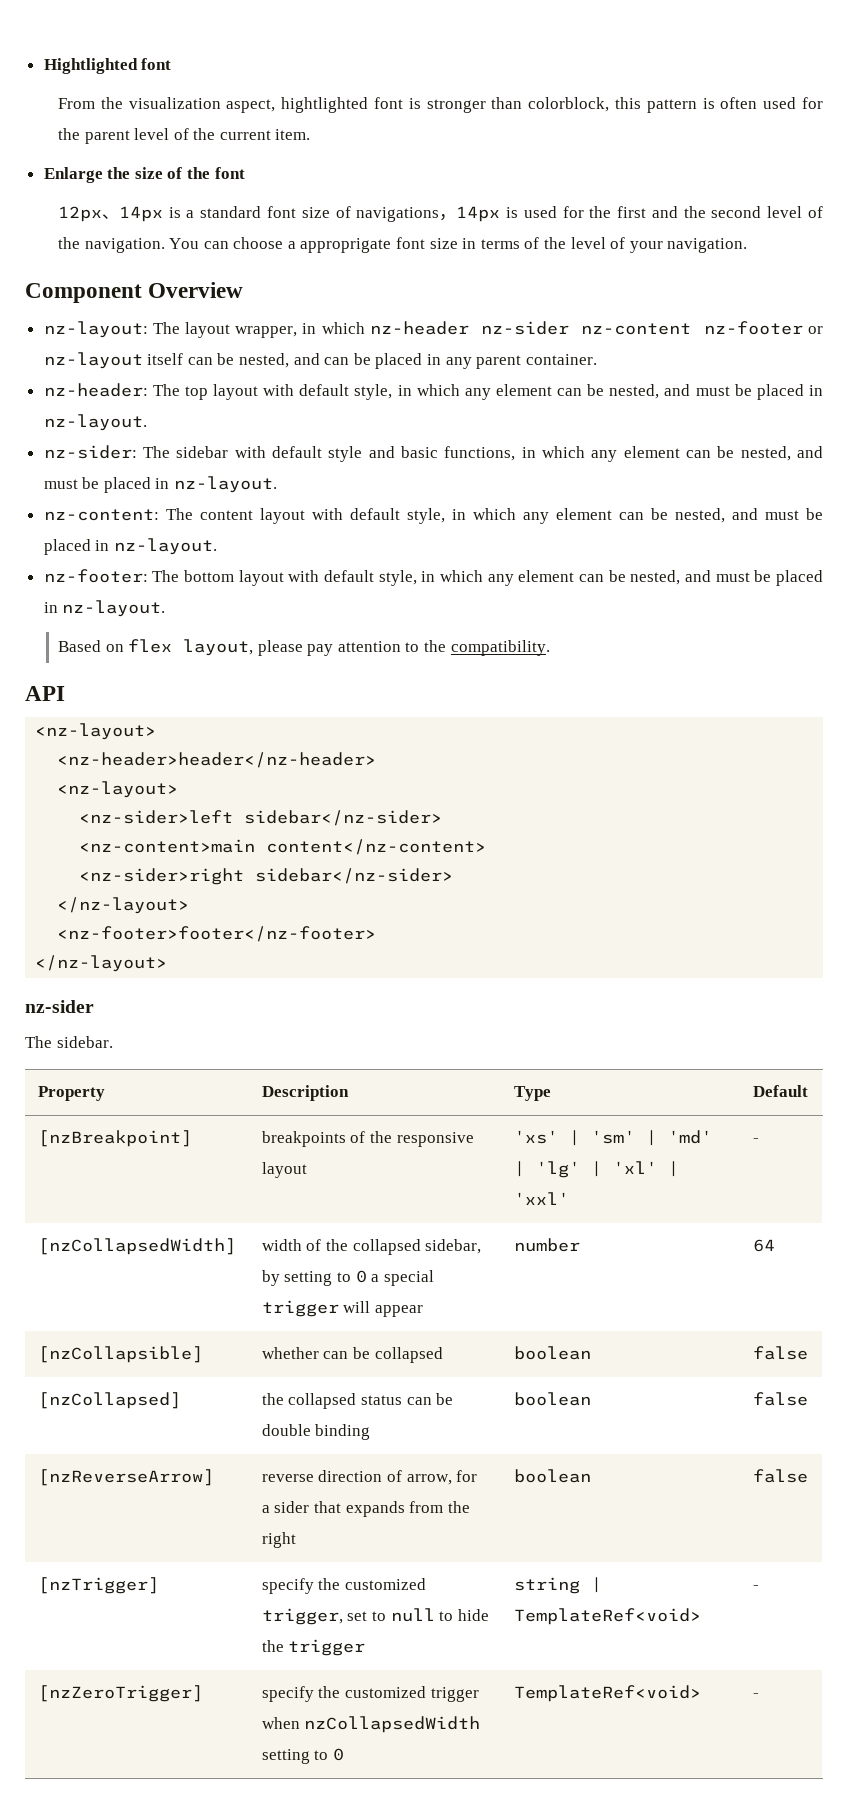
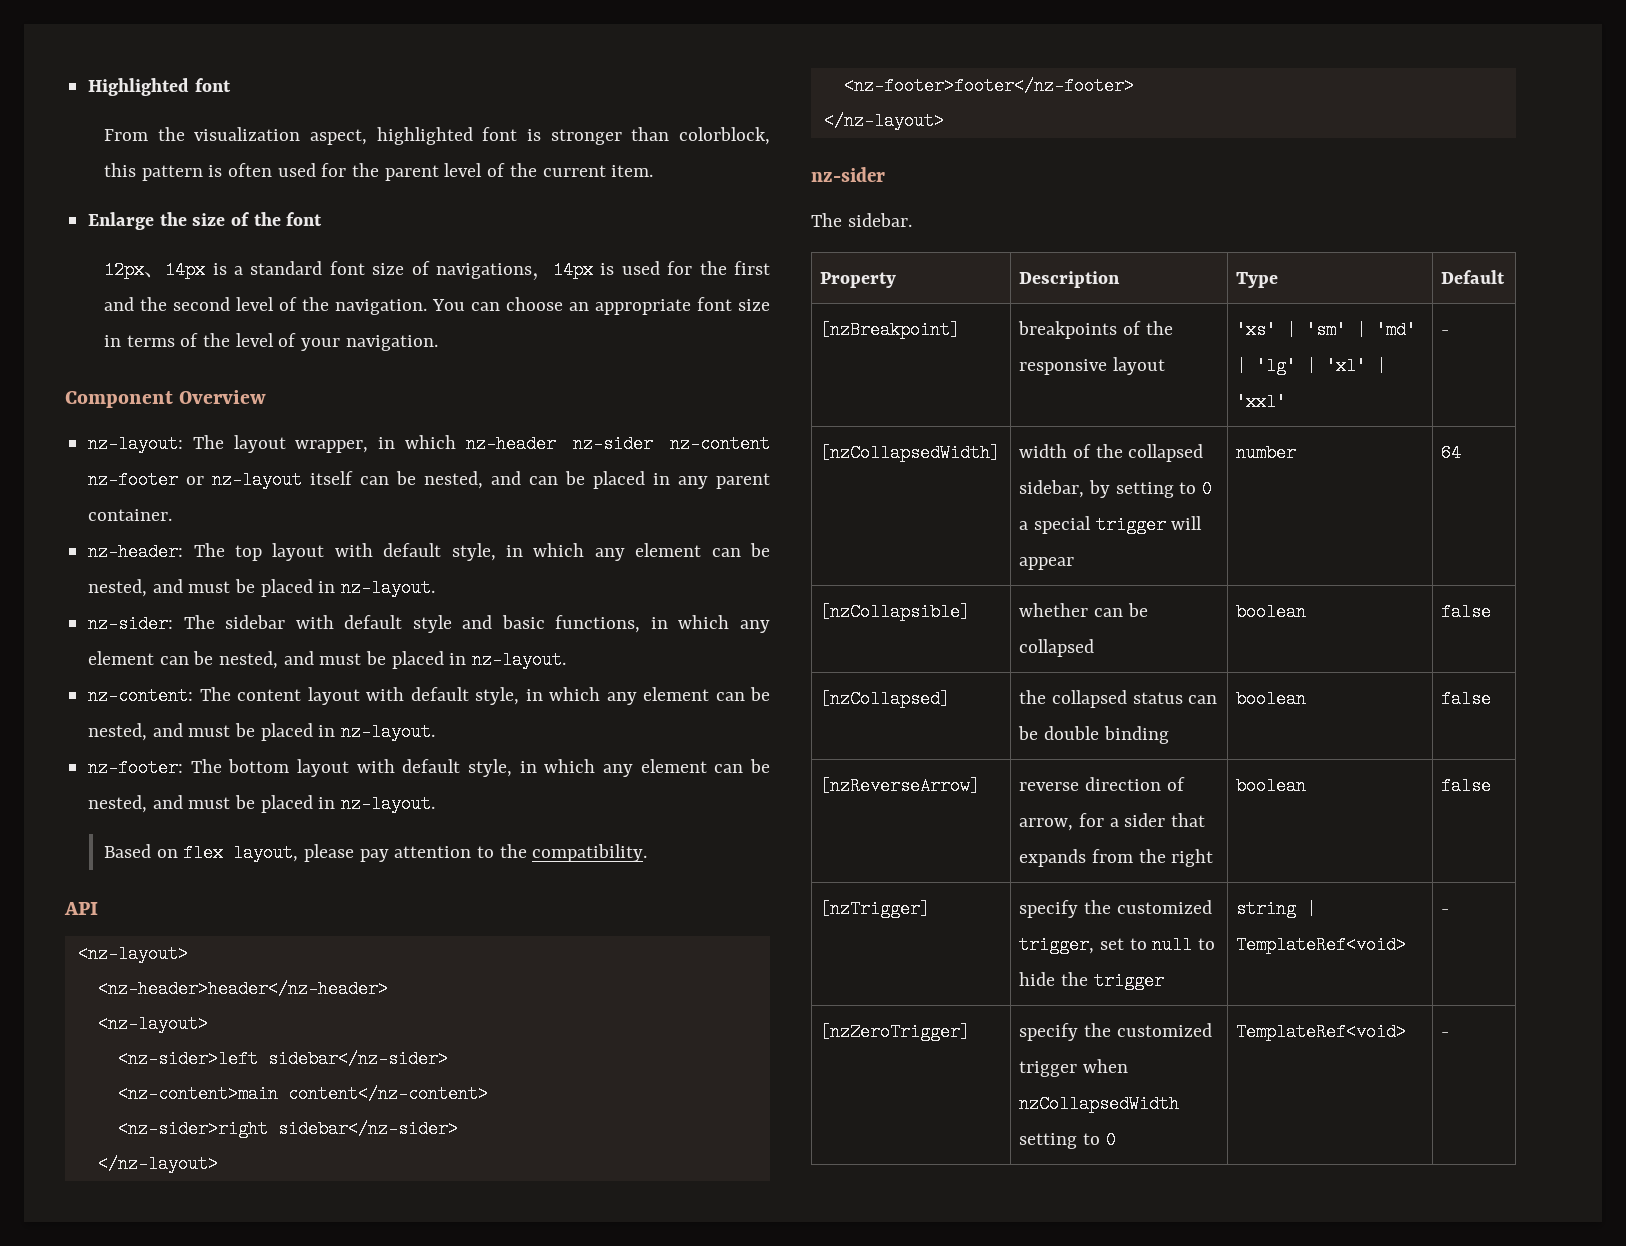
- Hightlighted font
+ Highlighted font
- From the visualization aspect, hightlighted font is stronger than colorblock, this pattern is often used for the parent level of the current item.
+ From the visualization aspect, highlighted font is stronger than colorblock, this pattern is often used for the parent level of the current item.
- You can choose a approprigate font size in terms of the level of your navigation.
+ You can choose an appropriate font size in terms of the level of your navigation.

